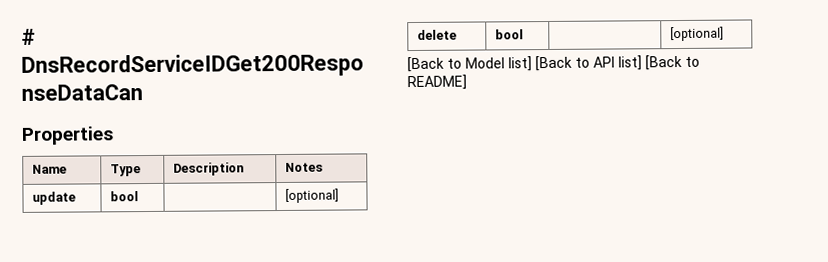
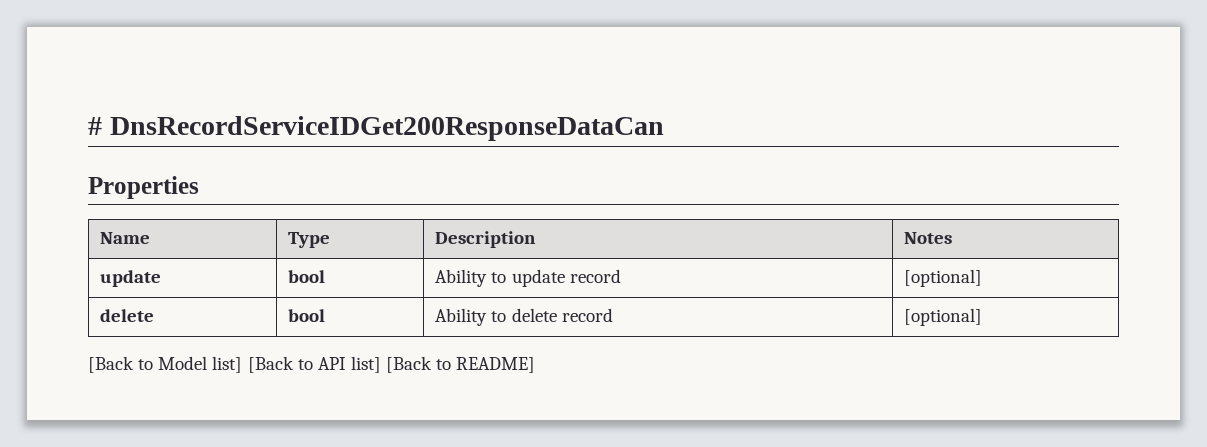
- update | bool | | [optional]
+ update | bool | Ability to update record | [optional]
- delete | bool | | [optional]
+ delete | bool | Ability to delete record | [optional]

